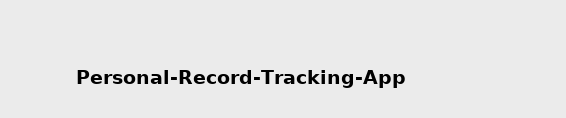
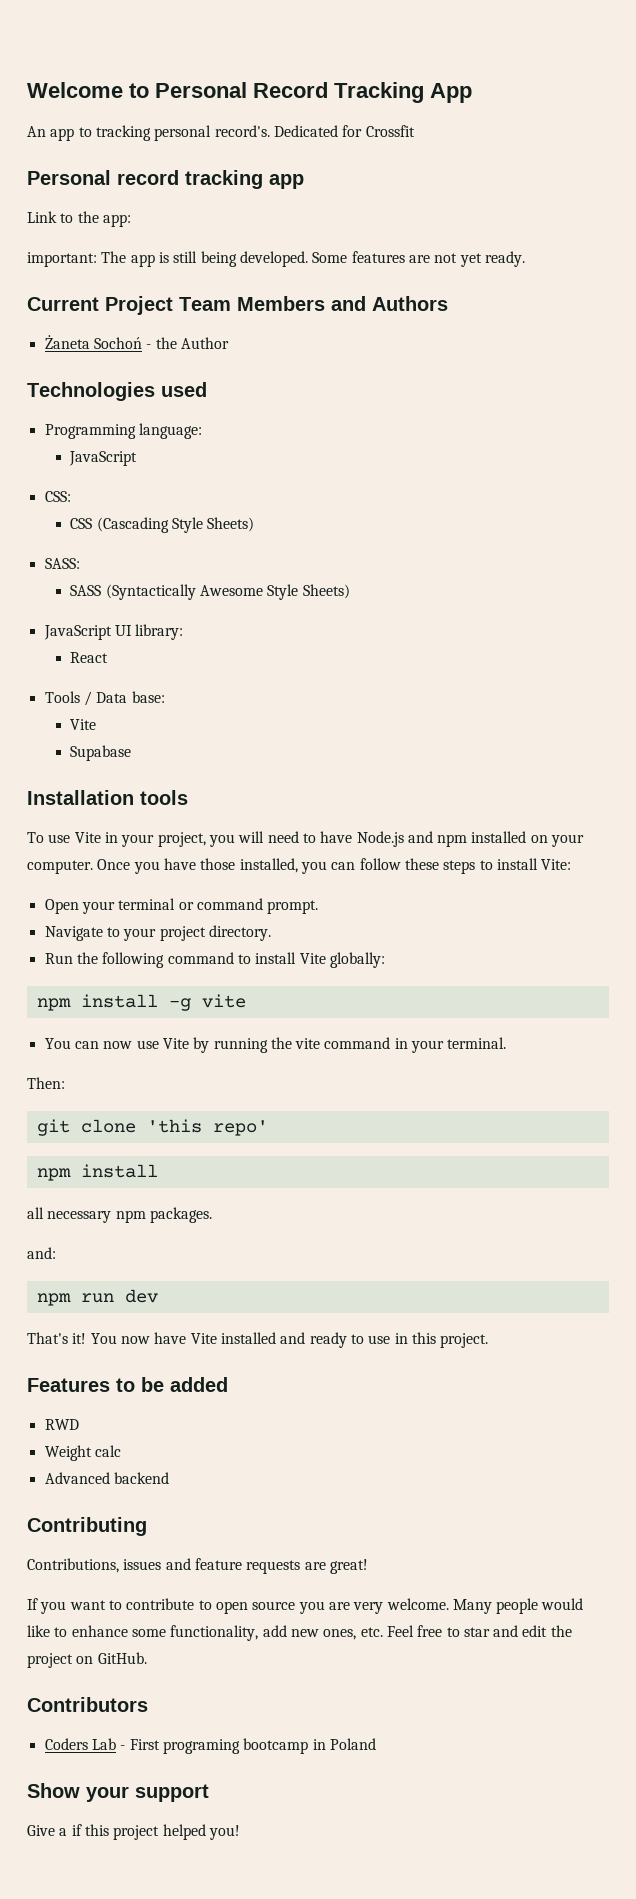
- Personal-Record-Tracking-App
+ Welcome to Personal Record Tracking App
+ An app to tracking personal record's. Dedicated for Crossfit
+ Personal record tracking app
+ Link to the app:
+ important: The app is still being developed. Some features are not yet ready.
+ Current Project Team Members and Authors
+ Żaneta Sochoń - the Author
+ Technologies used
+ Programming language:
+ JavaScript
+ CSS:
+ CSS (Cascading Style Sheets)
+ SASS:
+ SASS (Syntactically Awesome Style Sheets)
+ JavaScript UI library:
+ React
+ Tools / Data base:
+ Vite
+ Supabase
+ Installation tools
+ To use Vite in your project, you will need to have Node.js and npm installed on your computer. Once you have those installed, you can follow these steps to install Vite:
+ Open your terminal or command prompt.
+ Navigate to your project directory.
+ Run the following command to install Vite globally:
+ npm install -g vite
+ You can now use Vite by running the vite command in your terminal.
+ Then:
+ git clone 'this repo'
+ npm install
+ all necessary npm packages.
+ and:
+ npm run dev
+ That's it! You now have Vite installed and ready to use in this project.
+ Features to be added
+ RWD
+ Weight calc
+ Advanced backend
+ Contributing
+ Contributions, issues and feature requests are great!
+ If you want to contribute to open source you are very welcome. Many people would like to enhance some functionality, add new ones, etc. Feel free to star and edit the project on GitHub.
+ Contributors
+ Coders Lab - First programing bootcamp in Poland
+ Show your support
+ Give a if this project helped you!

